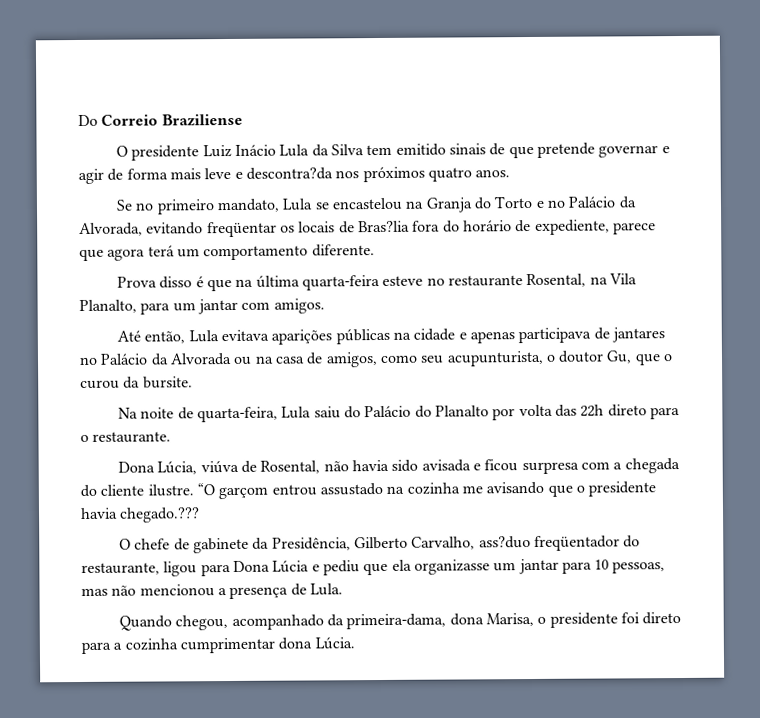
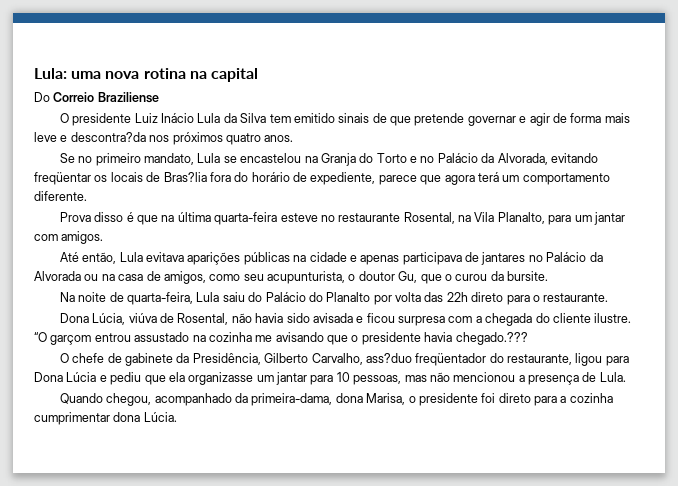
+ Lula: uma nova rotina na capital

